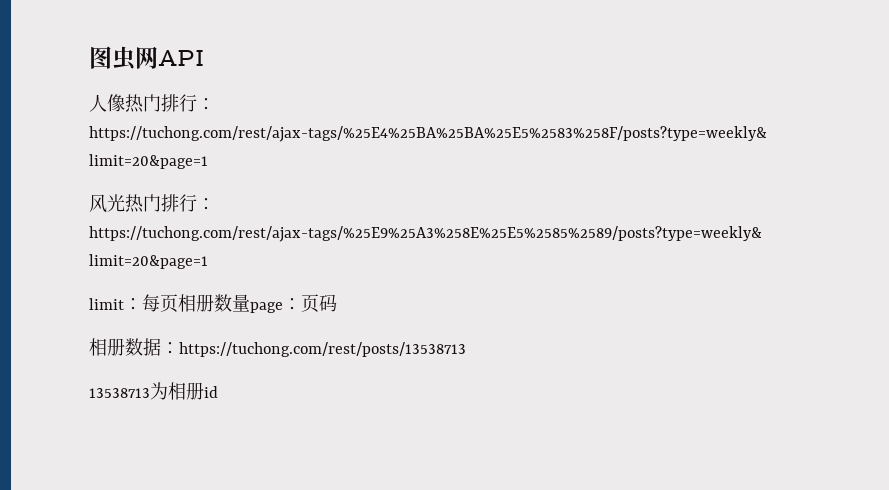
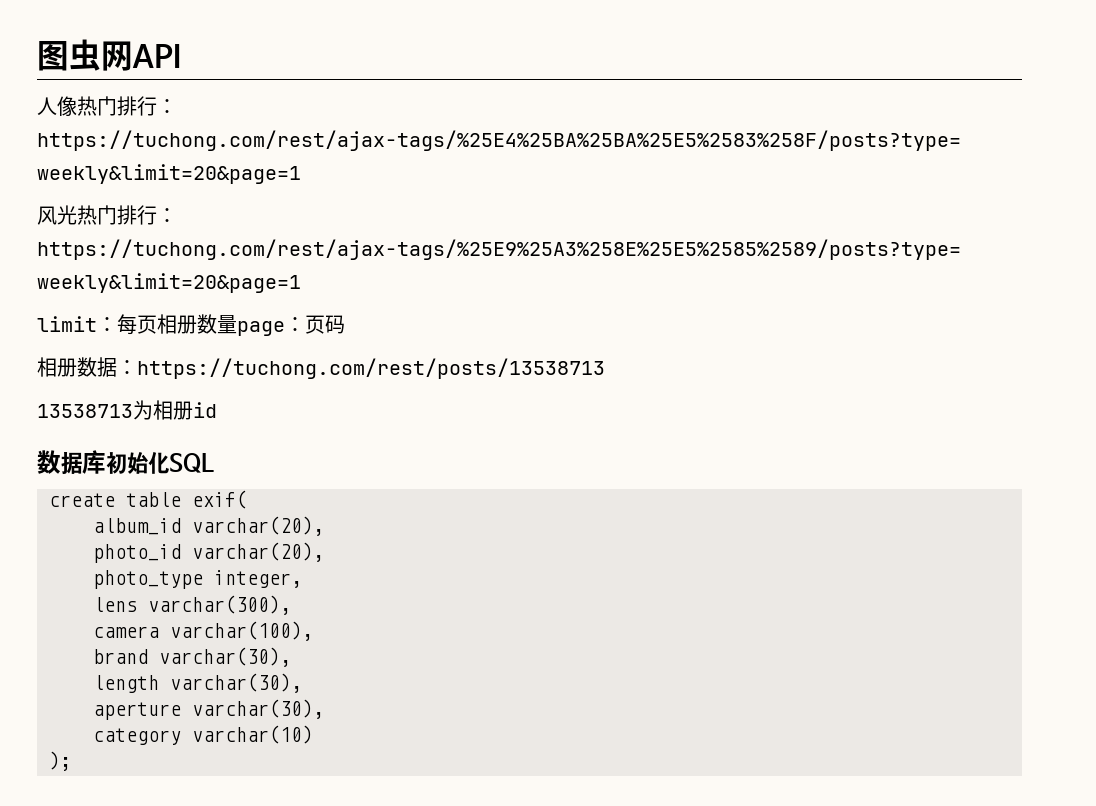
+ 数据库初始化SQL
+ create table exif(
+ album_id varchar(20),
+ photo_id varchar(20),
+ photo_type integer,
+ lens varchar(300),
+ camera varchar(100),
+ brand varchar(30),
+ length varchar(30),
+ aperture varchar(30),
+ category varchar(10)
+ );

